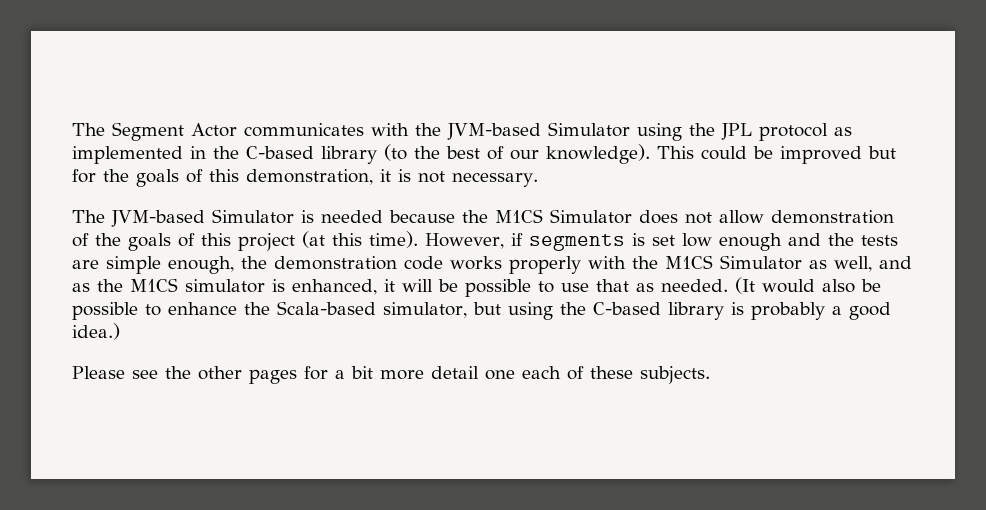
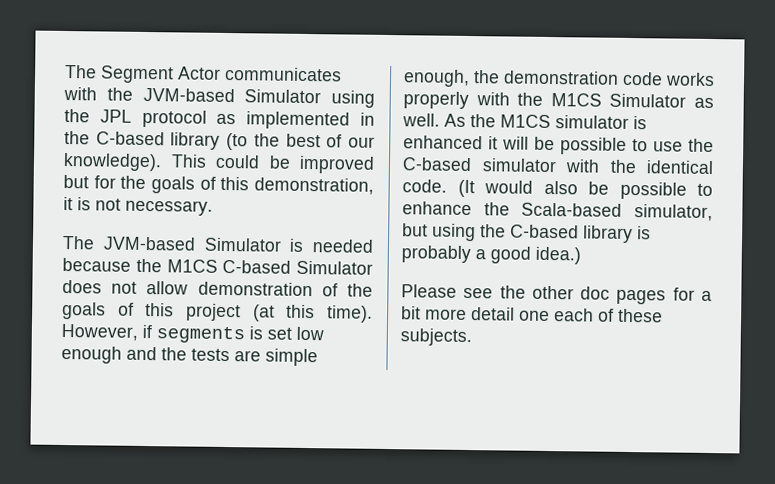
- The JVM-based Simulator is needed because the M1CS Simulator does not allow demonstration of the goals of this project (at this time).
+ The JVM-based Simulator is needed because the M1CS C-based Simulator does not allow demonstration of the goals of this project (at this time).
- However, if segments is set low enough and the tests are simple enough, the demonstration code works properly with the M1CS Simulator as well, and as the M1CS simulator is enhanced, it will be possible to use that as needed.
+ However, if segments is set low enough and the tests are simple enough, the demonstration code works properly with the M1CS Simulator as well. As the M1CS simulator is enhanced it will be possible to use the C-based simulator with the identical code.
- Please see the other pages for a bit more detail one each of these subjects.
+ Please see the other doc pages for a bit more detail one each of these subjects.

